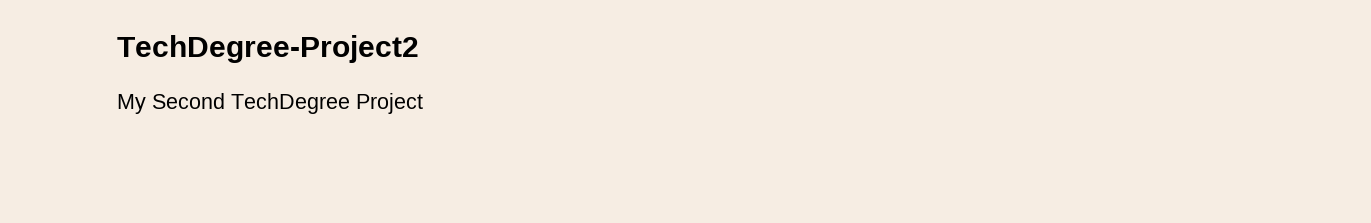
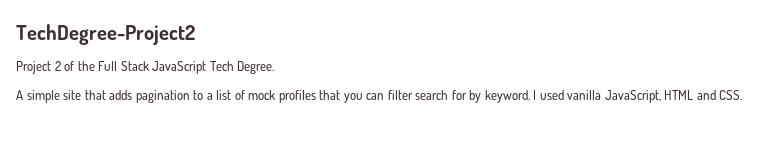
- My Second TechDegree Project
+ Project 2 of the Full Stack JavaScript Tech Degree.
+ A simple site that adds pagination to a list of mock profiles that you can filter search for by keyword. I used vanilla JavaScript, HTML and CSS.

